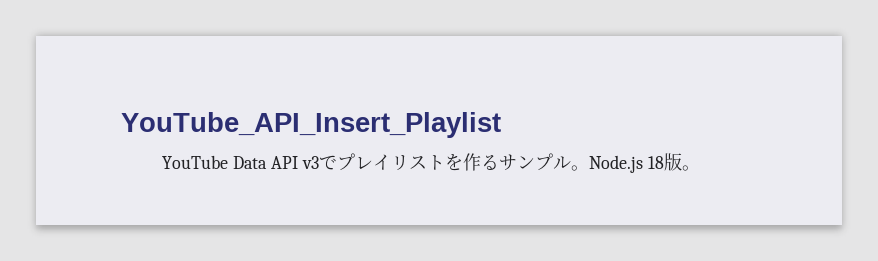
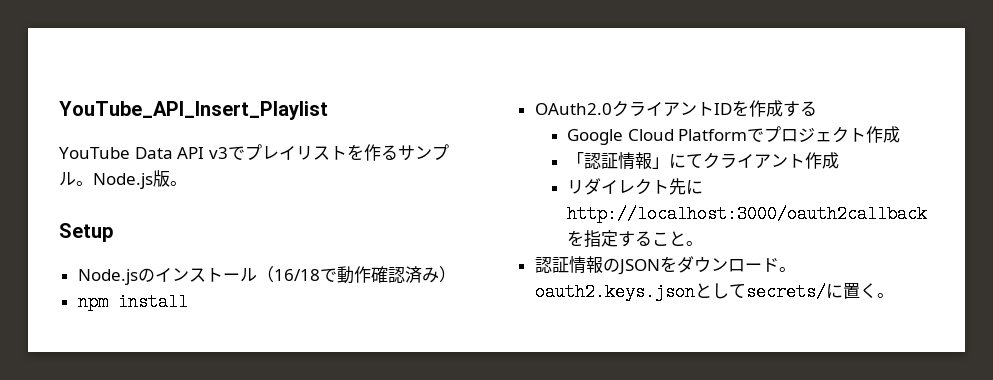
- Node.js 18版。
+ Node.js版。
+ Setup
+ Node.jsのインストール（16/18で動作確認済み）
+ npm install
+ OAuth2.0クライアントIDを作成する
+ Google Cloud Platformでプロジェクト作成
+ 「認証情報」にてクライアント作成
+ リダイレクト先にhttp://localhost:3000/oauth2callbackを指定すること。
+ 認証情報のJSONをダウンロード。oauth2.keys.jsonとしてsecrets/に置く。

